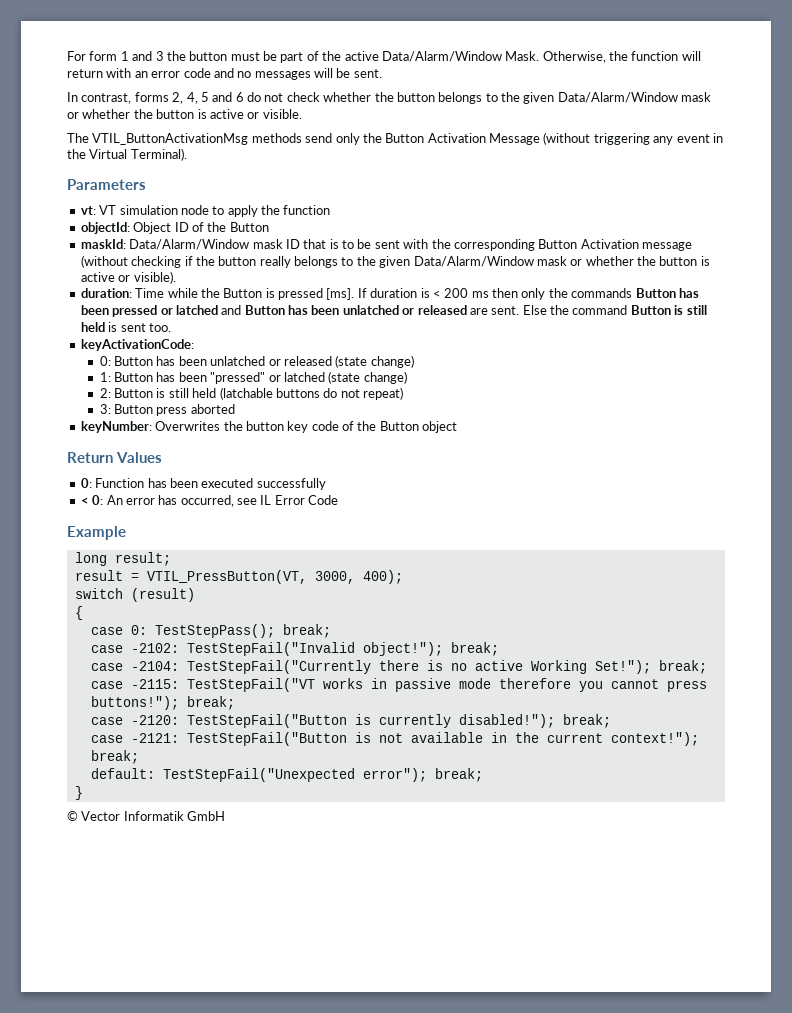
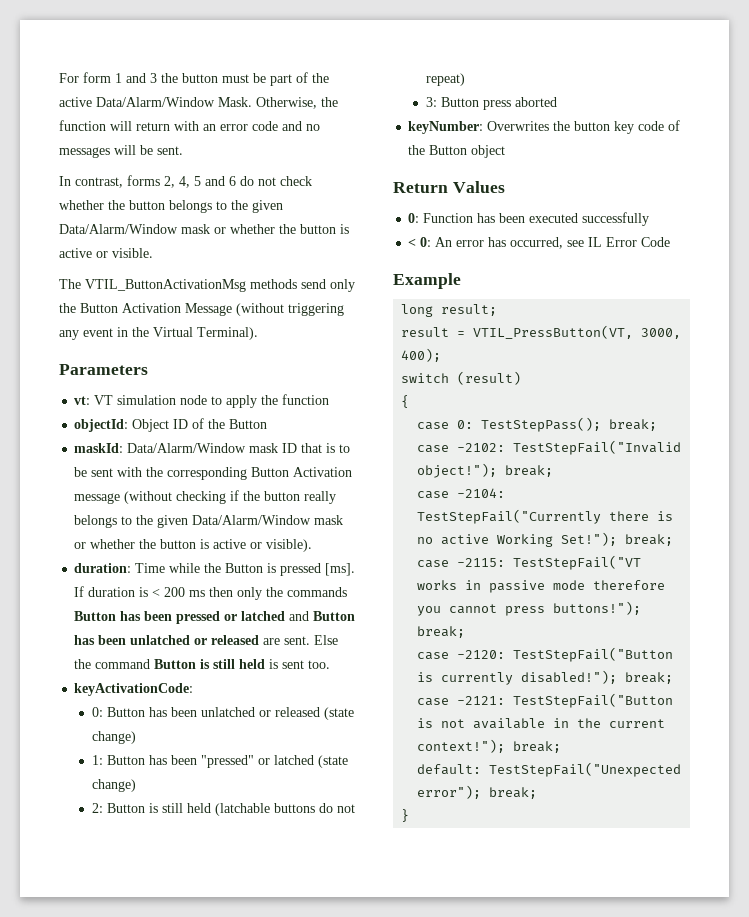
- © Vector Informatik GmbH

